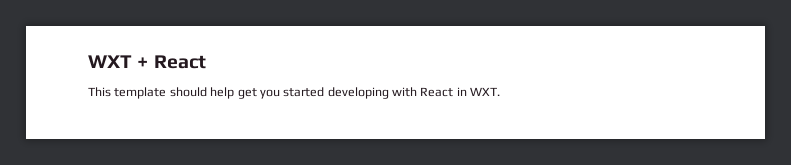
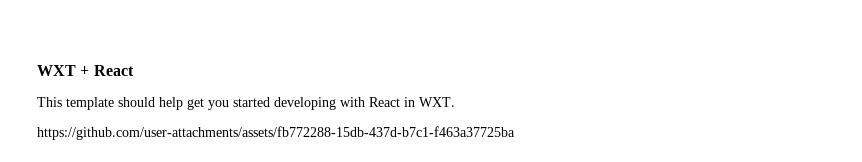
+ https://github.com/user-attachments/assets/fb772288-15db-437d-b7c1-f463a37725ba

